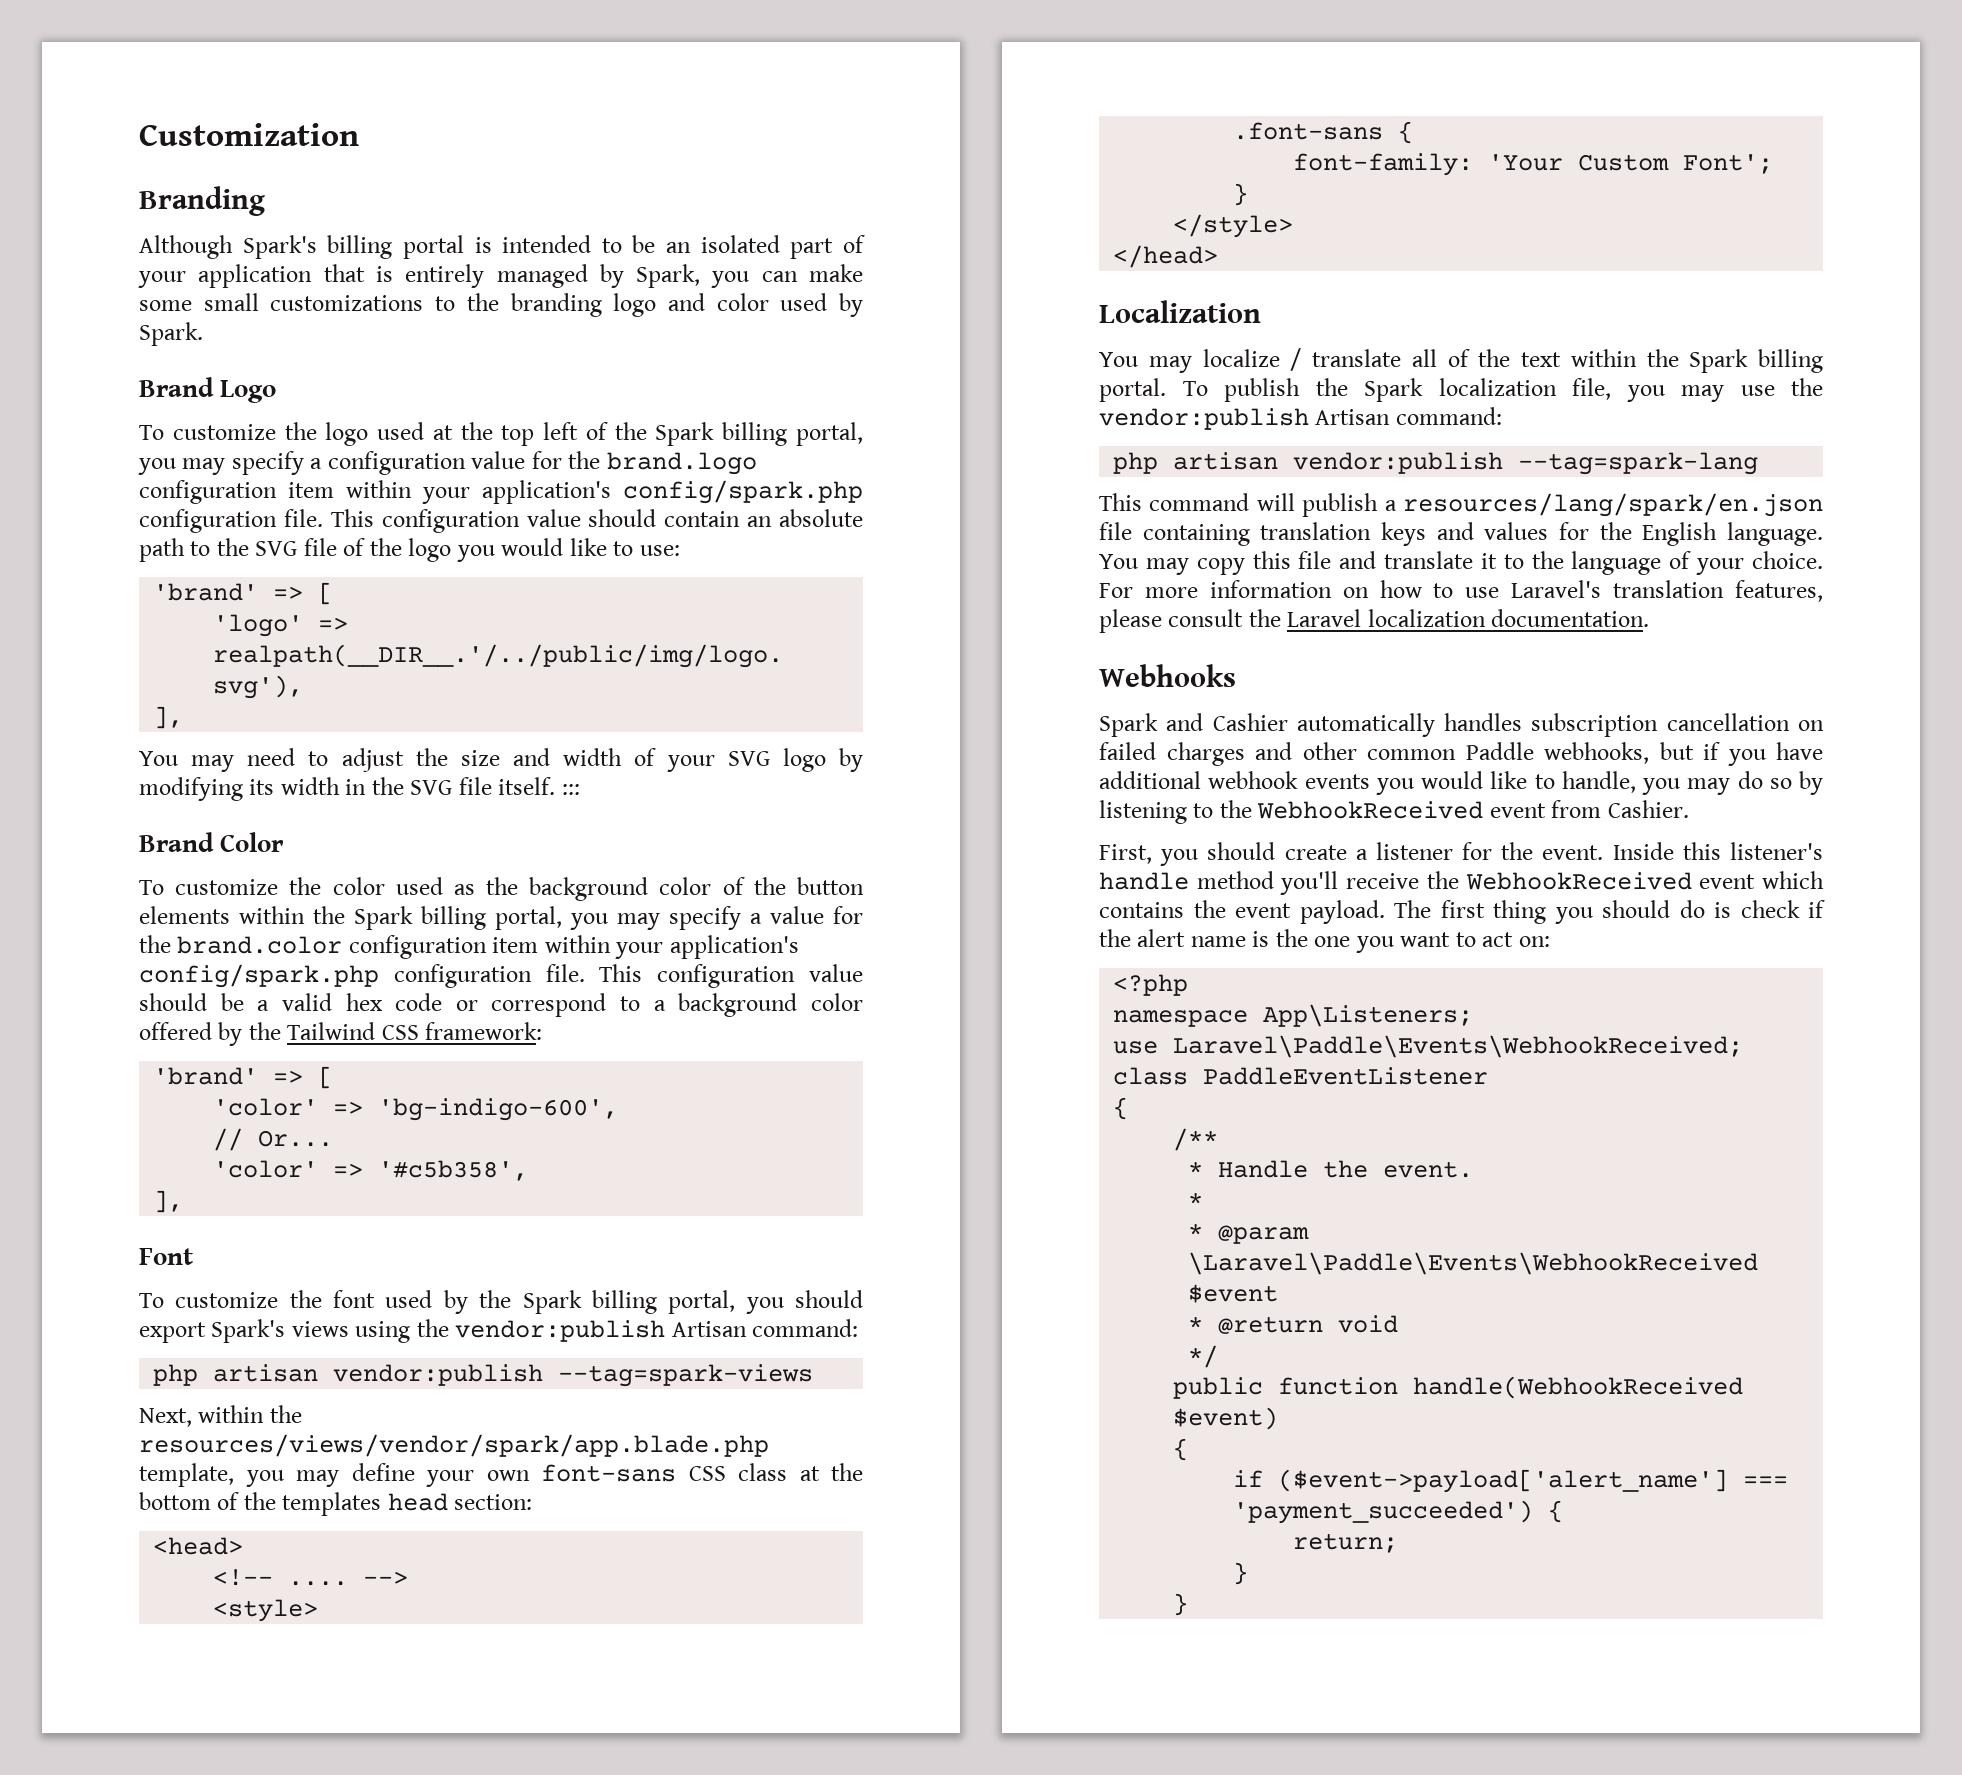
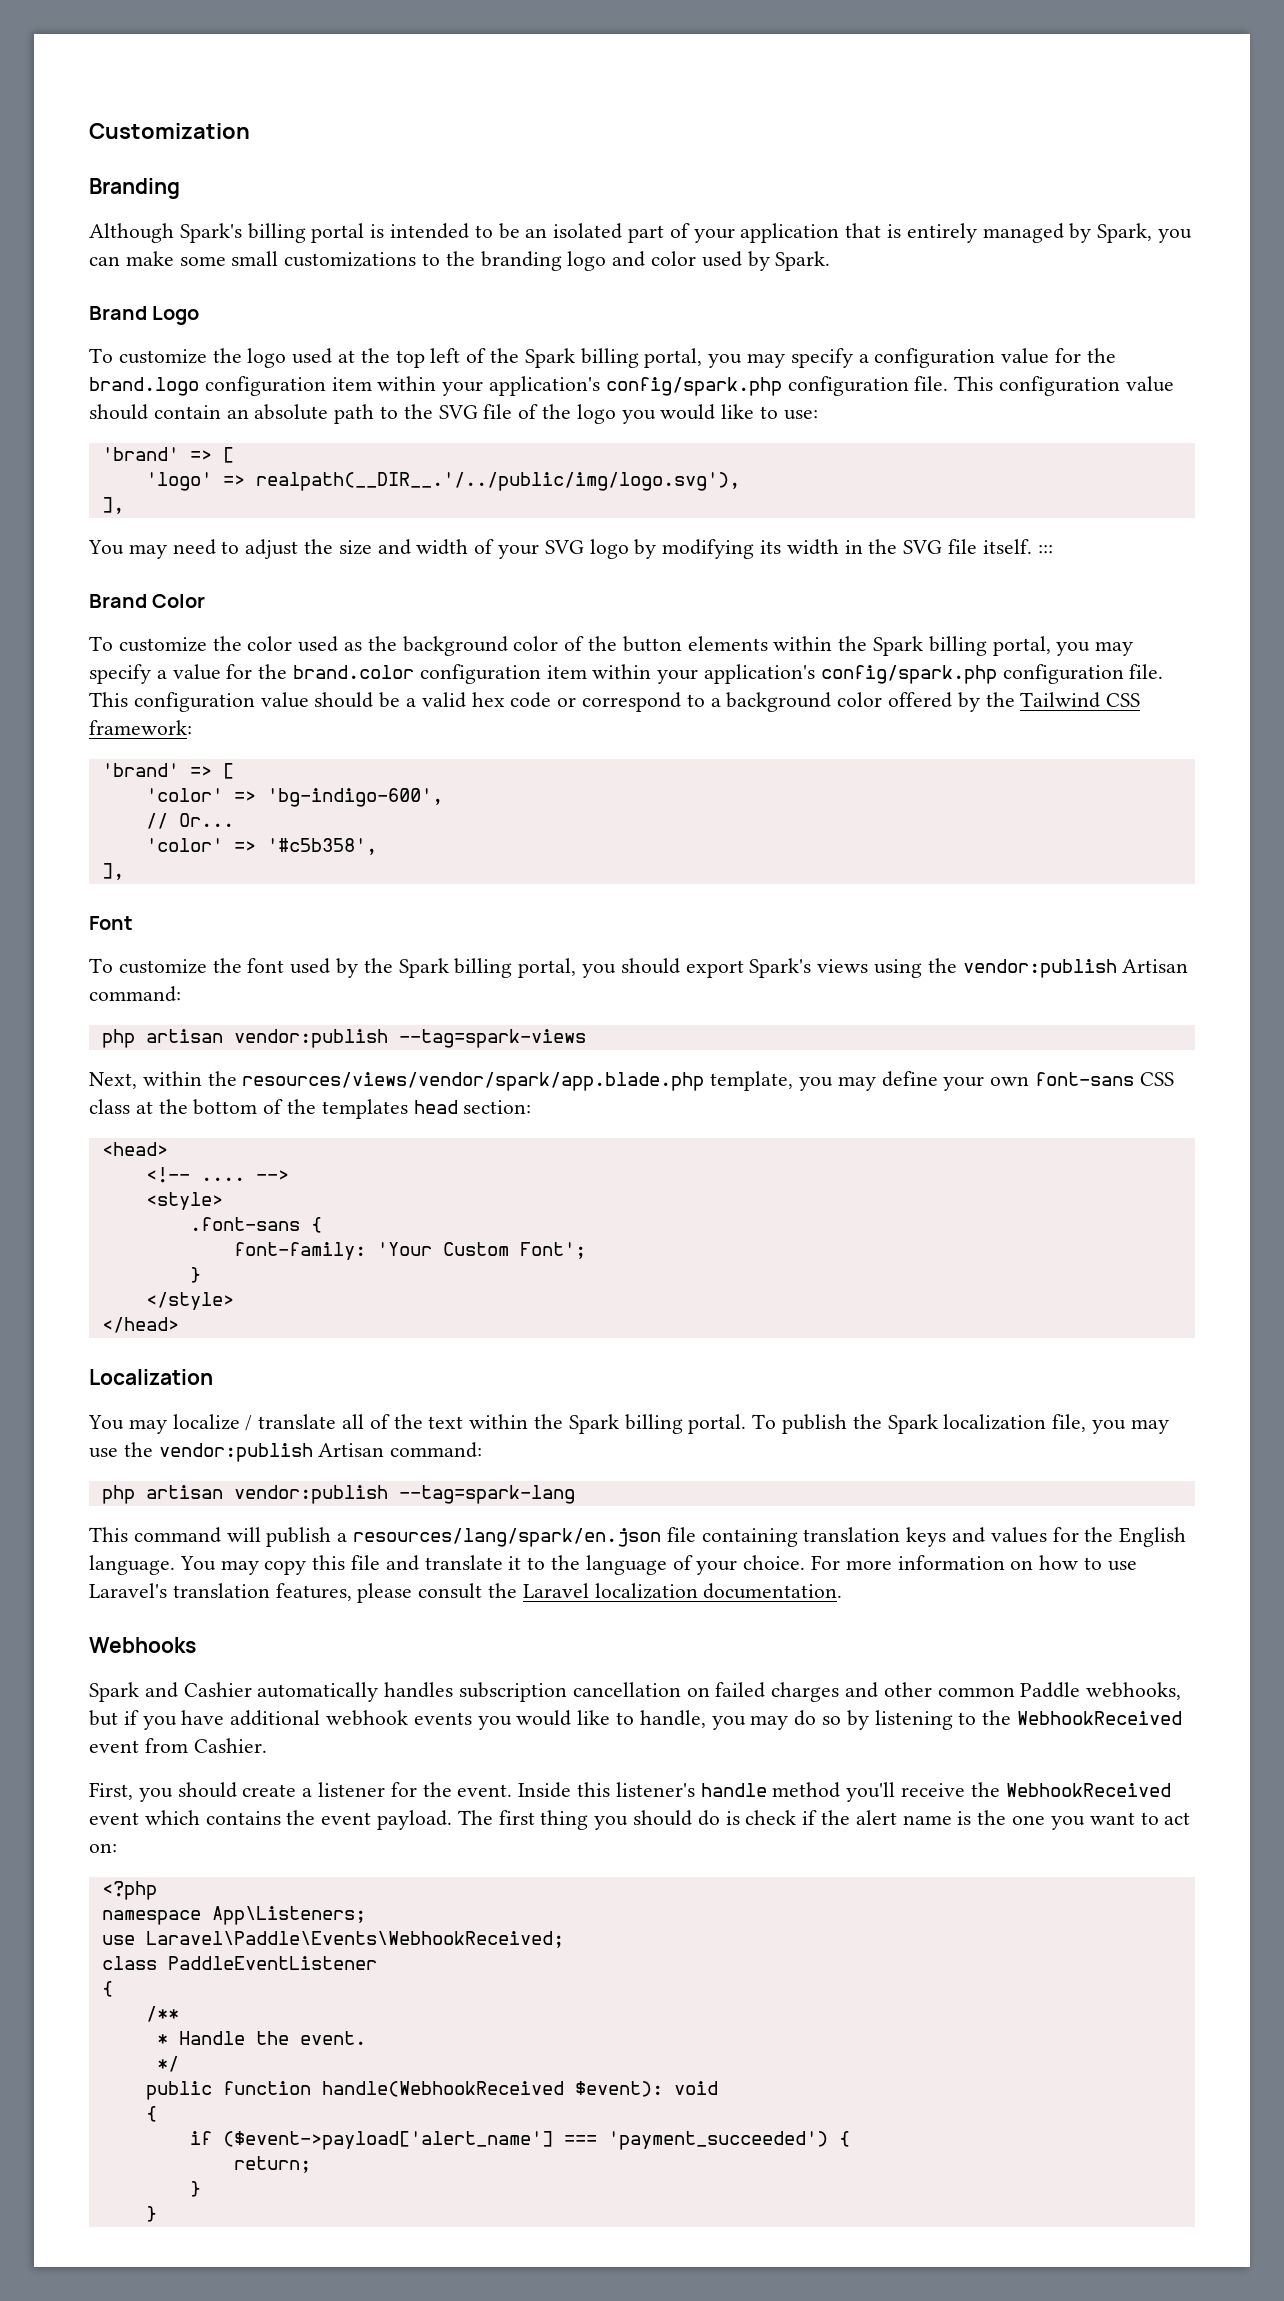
  * Handle the event.
- *
- * @param \Laravel\Paddle\Events\WebhookReceived $event
- * @return void
- public function handle(WebhookReceived $event)
+ public function handle(WebhookReceived $event): void

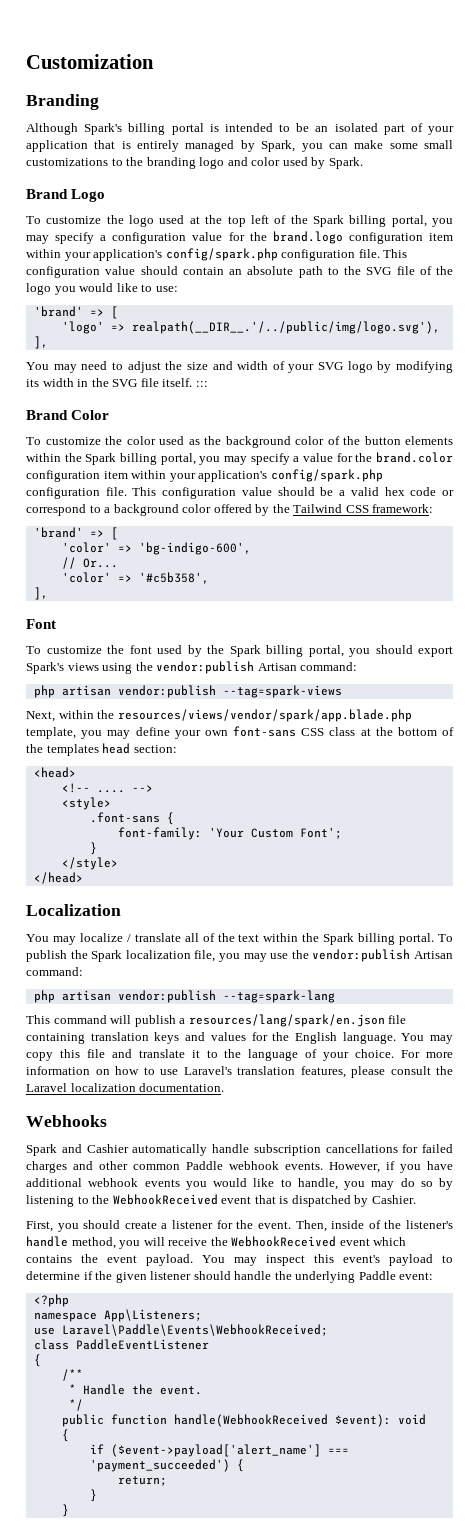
- Spark and Cashier automatically handles subscription cancellation on failed charges and other common Paddle webhooks, but if you have additional webhook events you would like to handle, you may do so by listening to the WebhookReceived event from Cashier.
+ Spark and Cashier automatically handle subscription cancellations for failed charges and other common Paddle webhook events. However, if you have additional webhook events you would like to handle, you may do so by listening to the WebhookReceived event that is dispatched by Cashier.
- Inside this listener's handle method you'll receive the WebhookReceived event which contains the event payload.
+ Then, inside of the listener's handle method, you will receive the WebhookReceived event which contains the event payload.
- The first thing you should do is check if the alert name is the one you want to act on:
+ You may inspect this event's payload to determine if the given listener should handle the underlying Paddle event:

